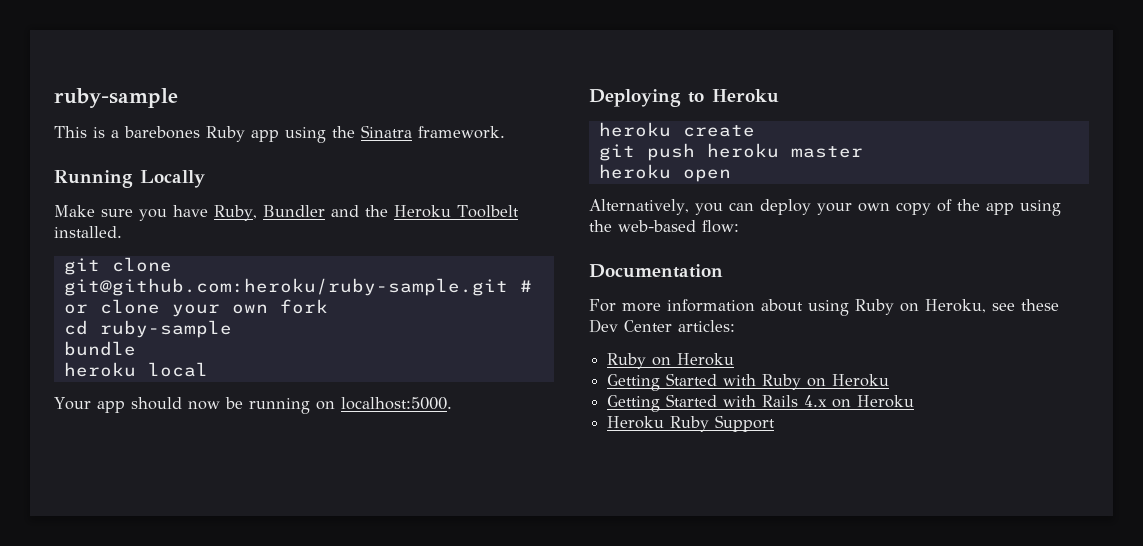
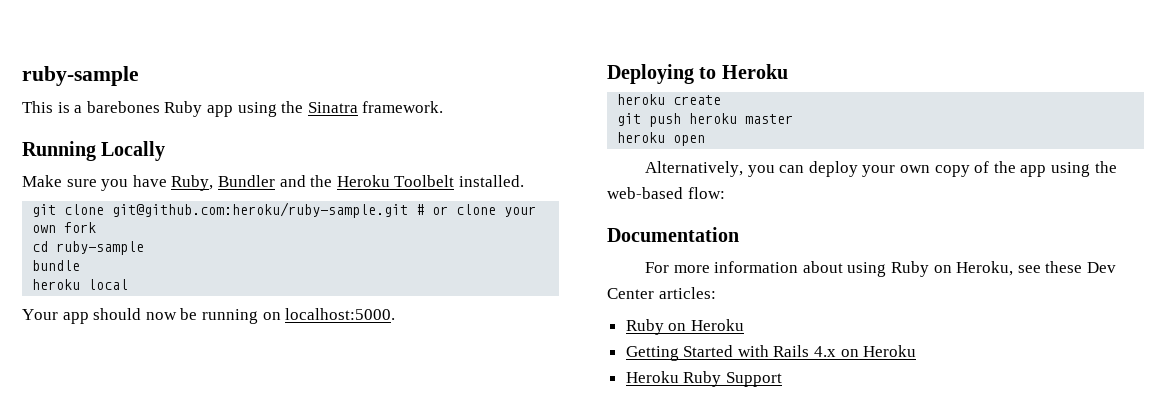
- Getting Started with Ruby on Heroku

